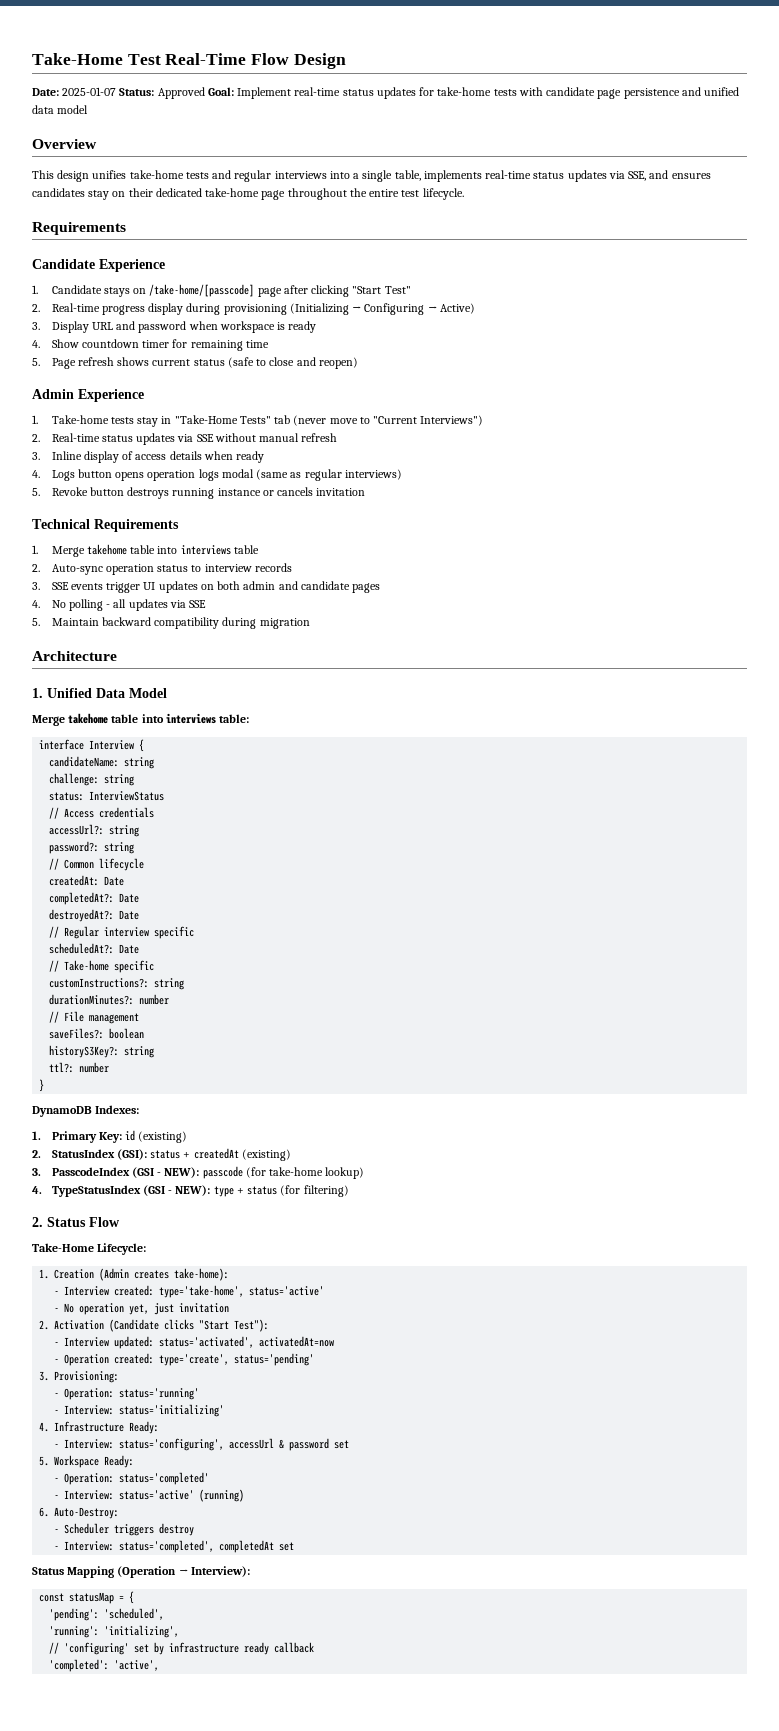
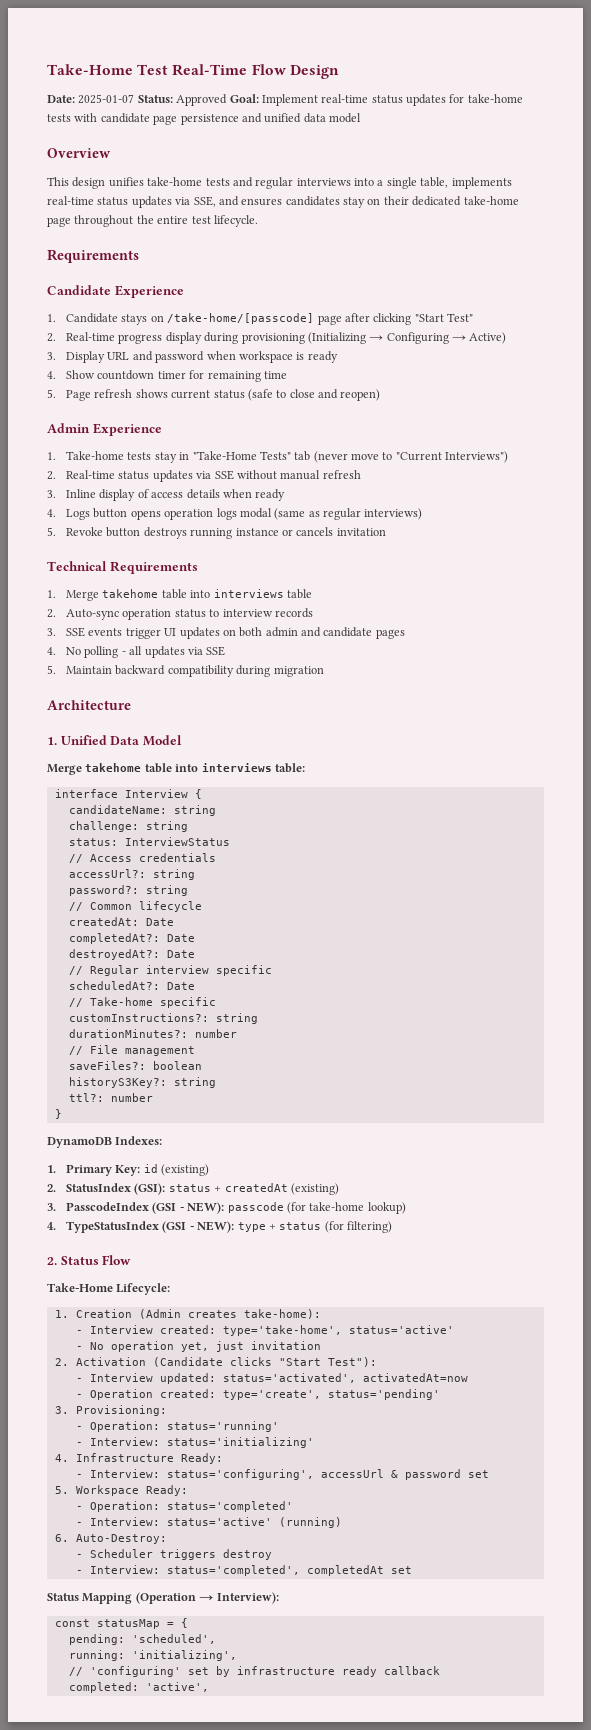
- 'pending': 'scheduled',
+ pending: 'scheduled',
- 'running': 'initializing',
+ running: 'initializing',
- 'completed': 'active',
+ completed: 'active',

